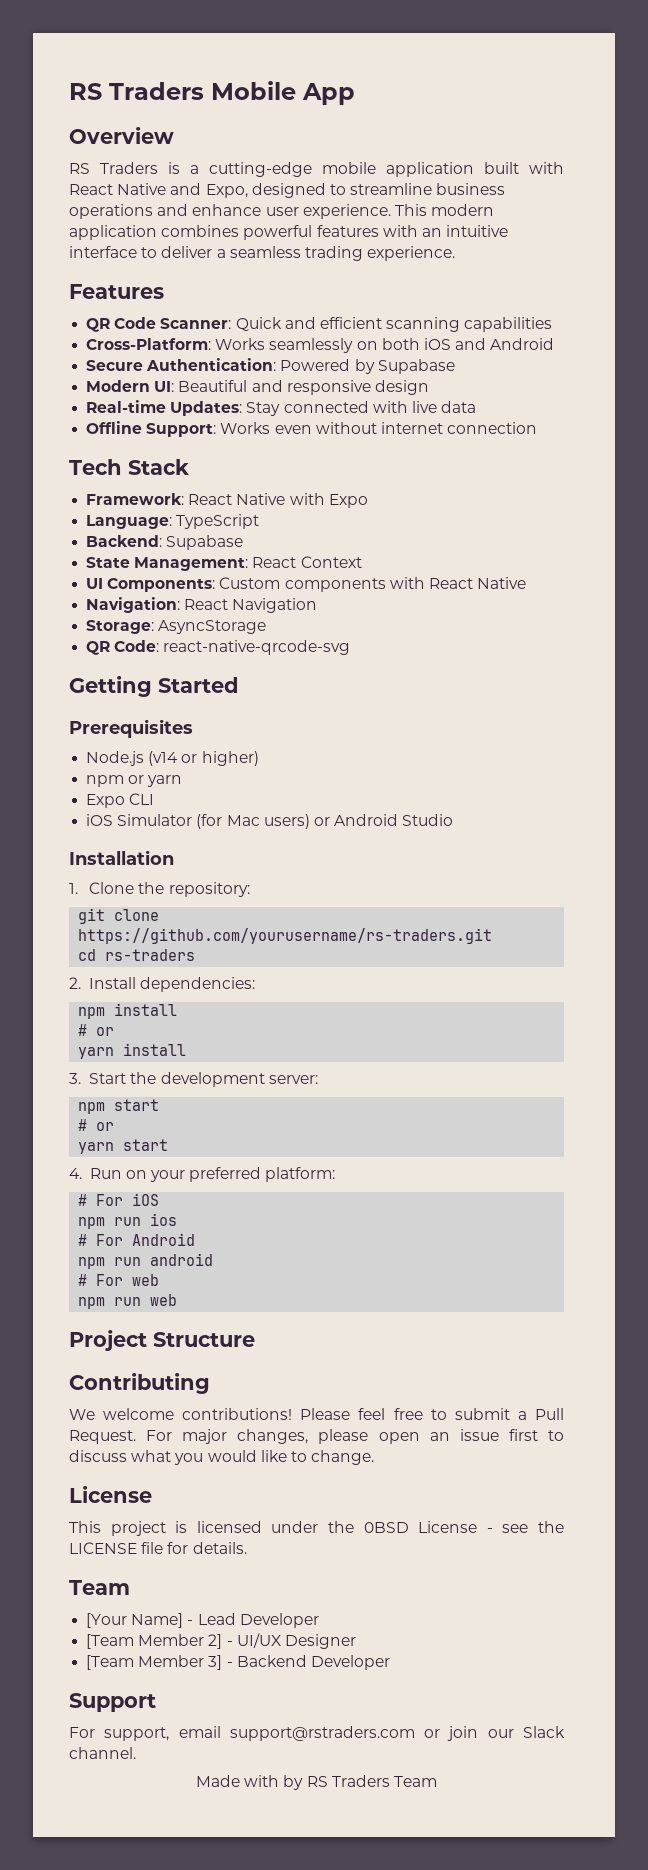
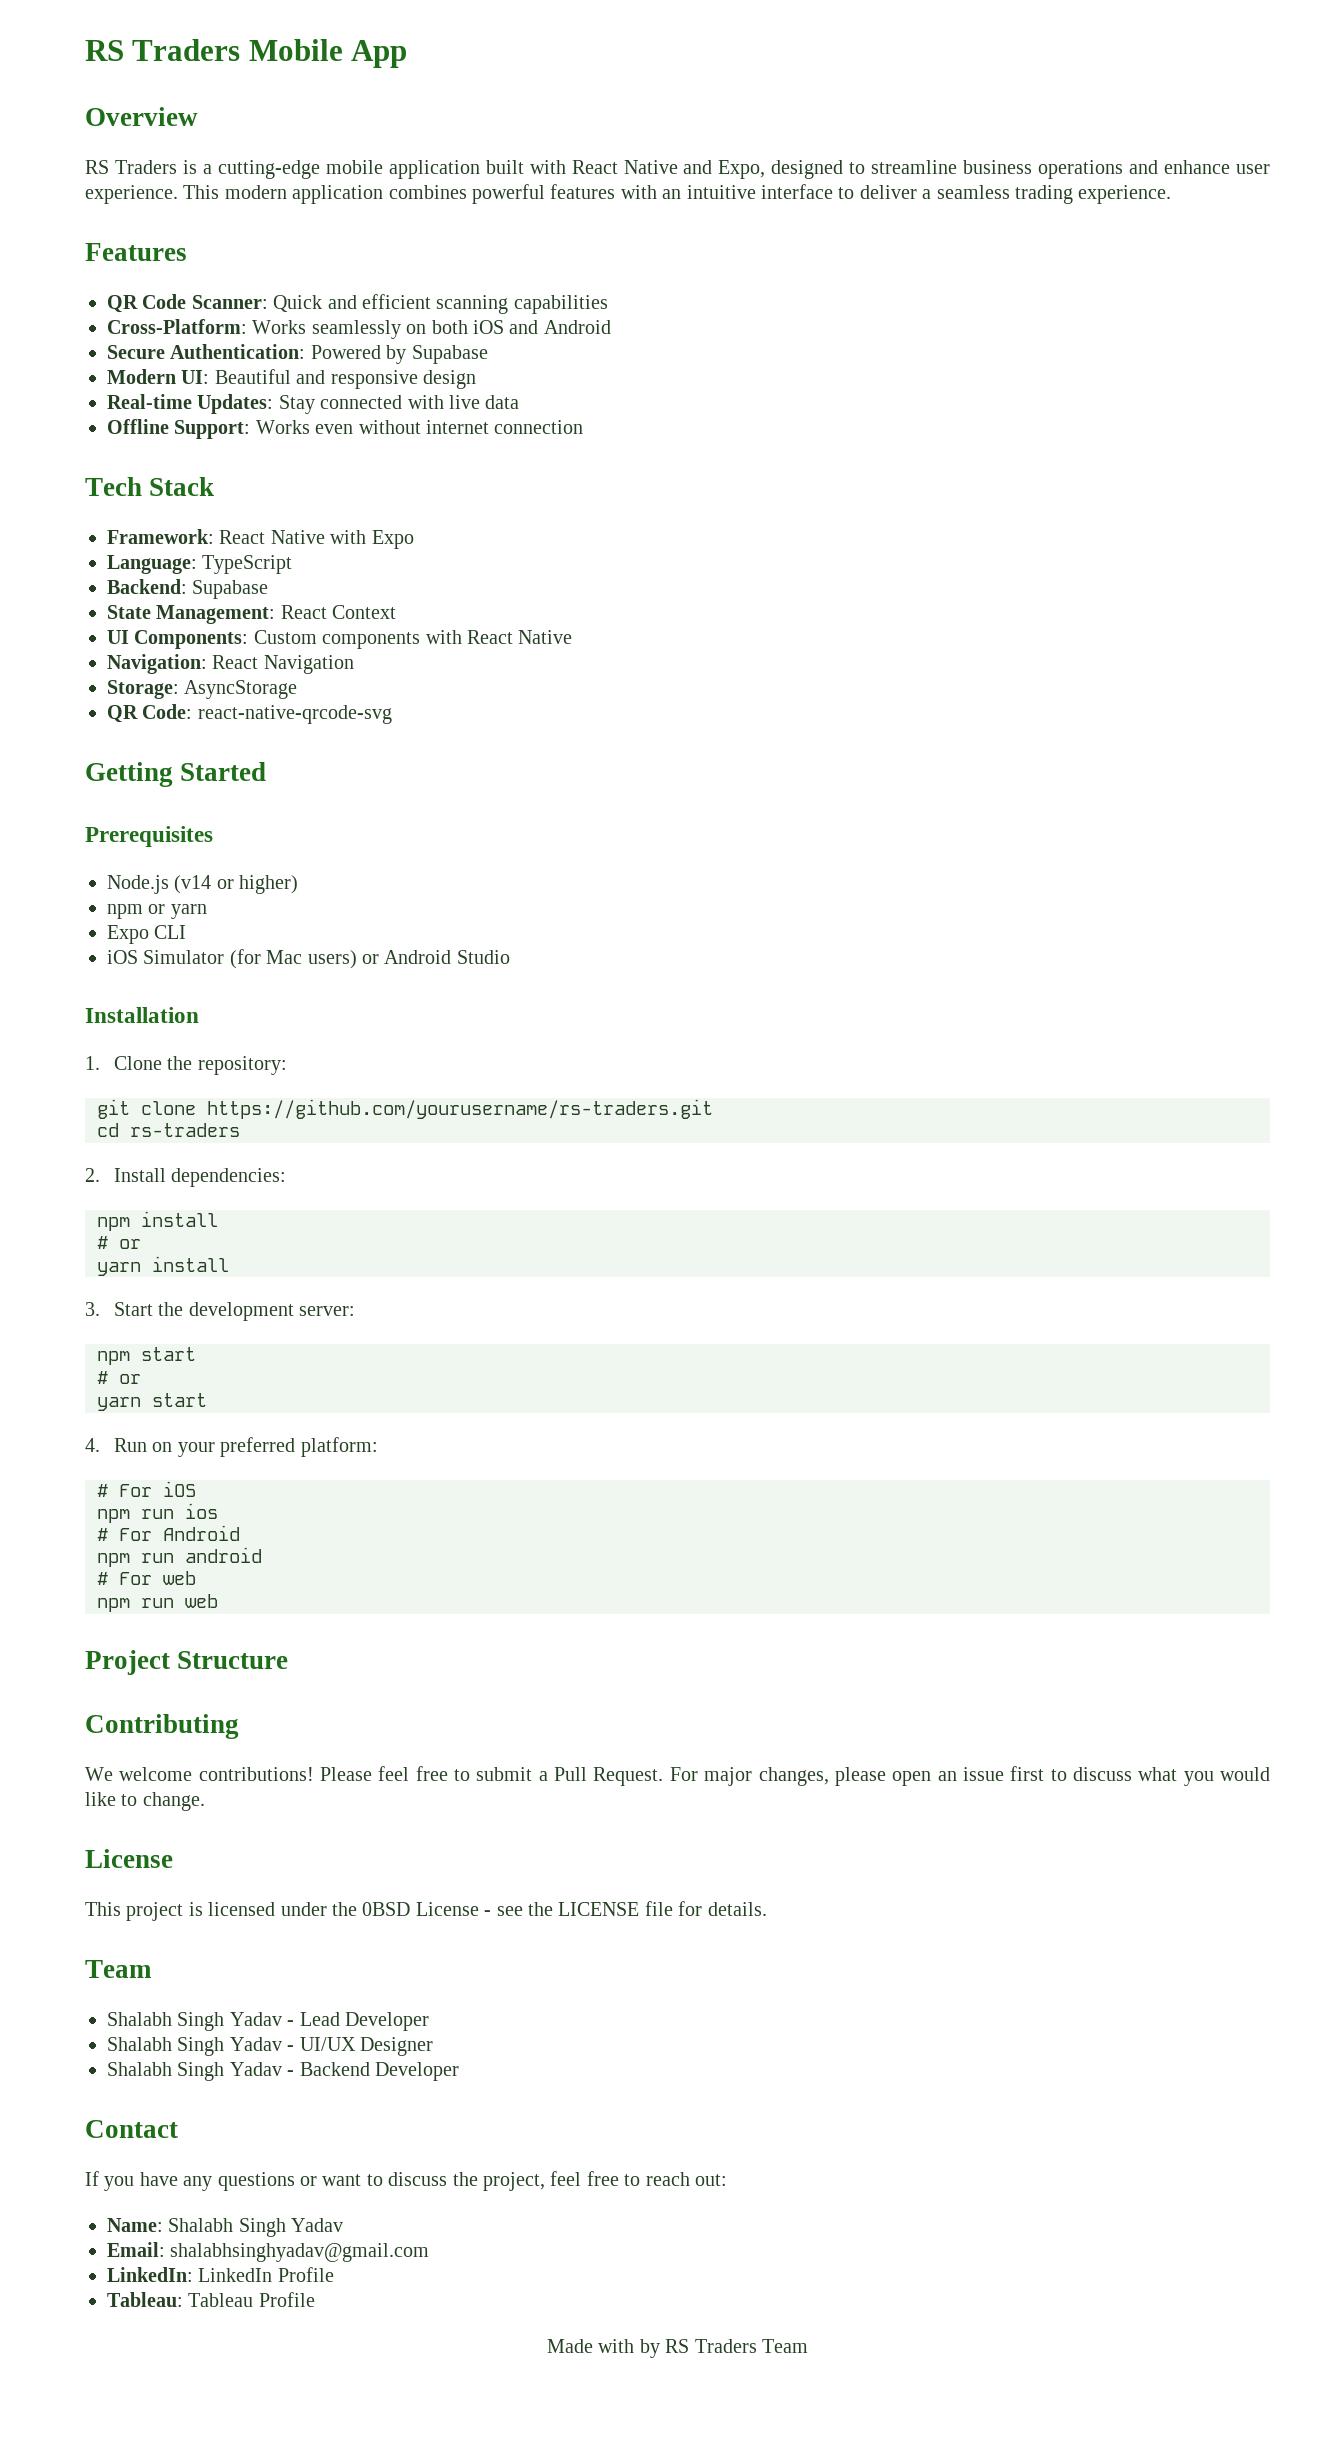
- [Your Name] - Lead Developer
+ Shalabh Singh Yadav - Lead Developer
- [Team Member 2] - UI/UX Designer
+ Shalabh Singh Yadav - UI/UX Designer
- [Team Member 3] - Backend Developer
+ Shalabh Singh Yadav - Backend Developer
- Support
- For support, email support@rstraders.com or join our Slack channel.
+ Contact
+ If you have any questions or want to discuss the project, feel free to reach out:
+ Name: Shalabh Singh Yadav
+ Email: shalabhsinghyadav@gmail.com
+ LinkedIn: LinkedIn Profile
+ Tableau: Tableau Profile

